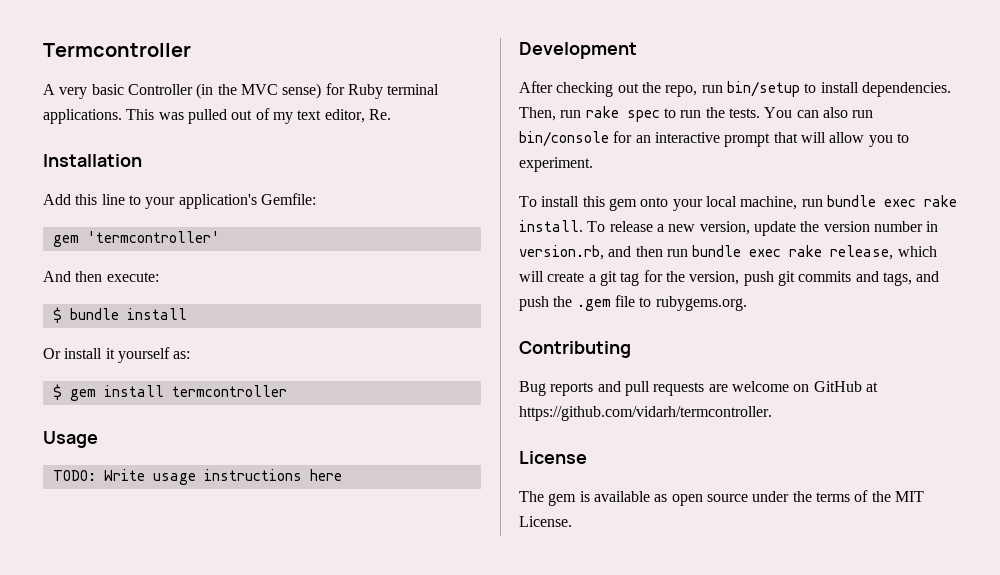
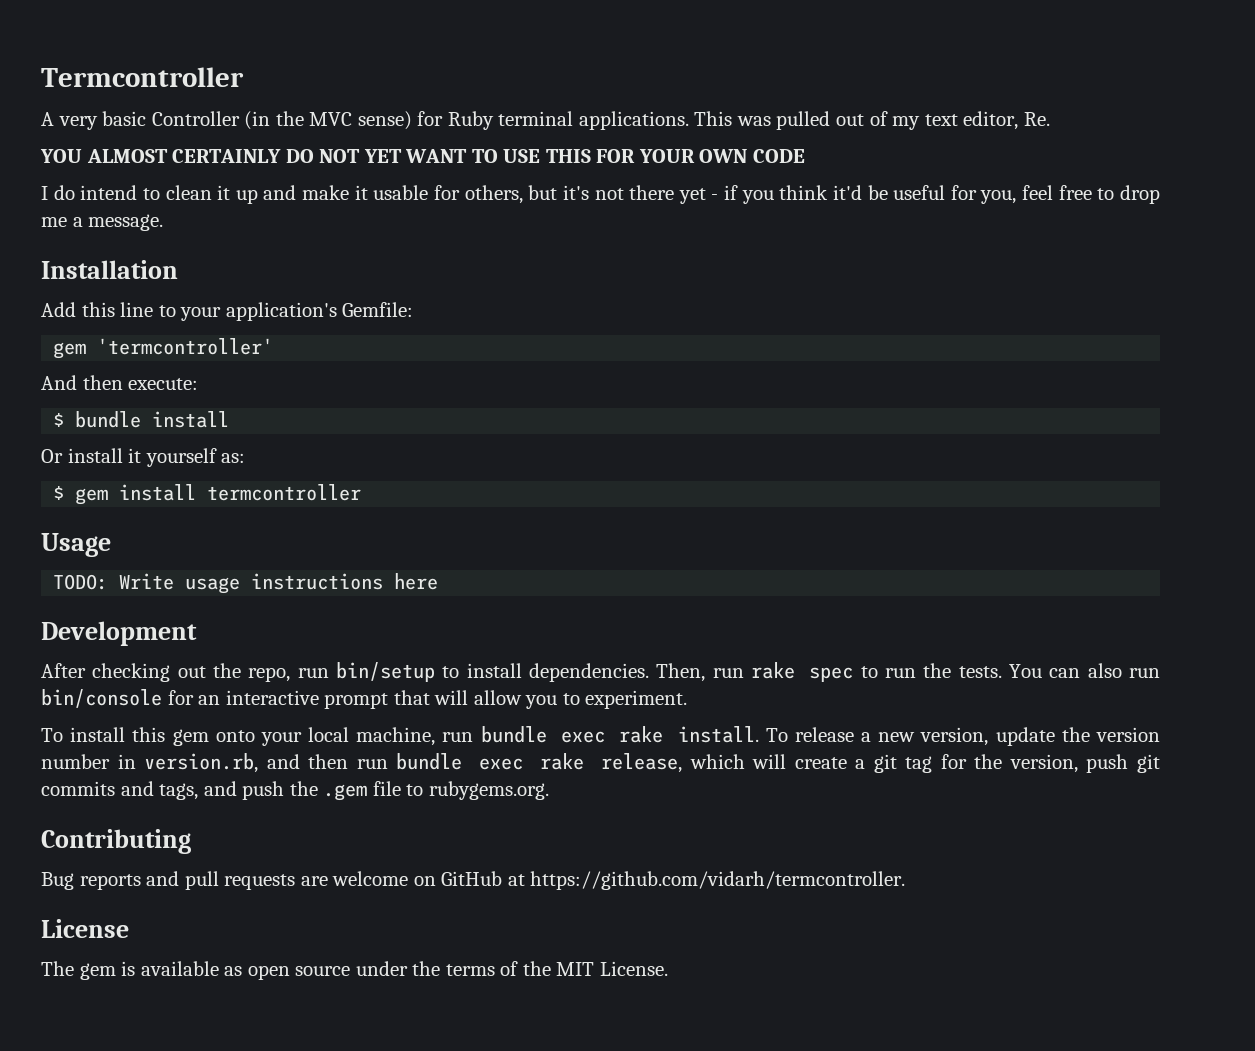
+ YOU ALMOST CERTAINLY DO NOT YET WANT TO USE THIS FOR YOUR OWN CODE
+ I do intend to clean it up and make it usable for others, but it's not there yet - if you think it'd be useful for you, feel free to drop me a message.

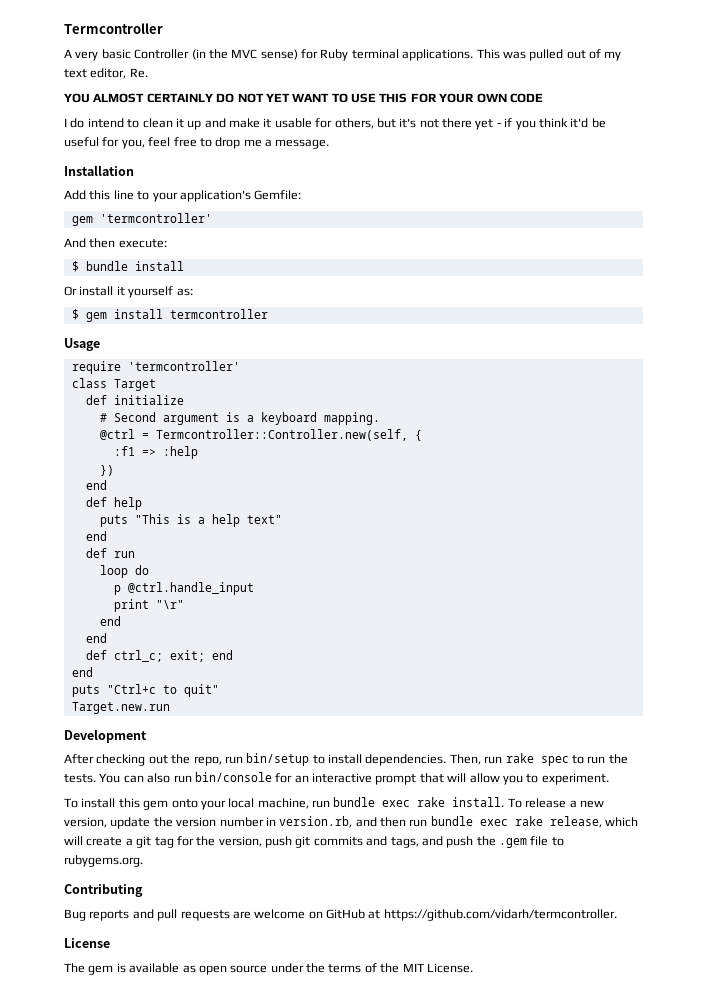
- TODO: Write usage instructions here
+ require 'termcontroller'
+ class Target
+ def initialize
+ # Second argument is a keyboard mapping.
+ @ctrl = Termcontroller::Controller.new(self, {
+ :f1 => :help
+ })
+ end
+ def help
+ puts "This is a help text"
+ end
+ def run
+ loop do
+ p @ctrl.handle_input
+ print "\r"
+ end
+ end
+ def ctrl_c; exit; end
+ end
+ puts "Ctrl+c to quit"
+ Target.new.run

